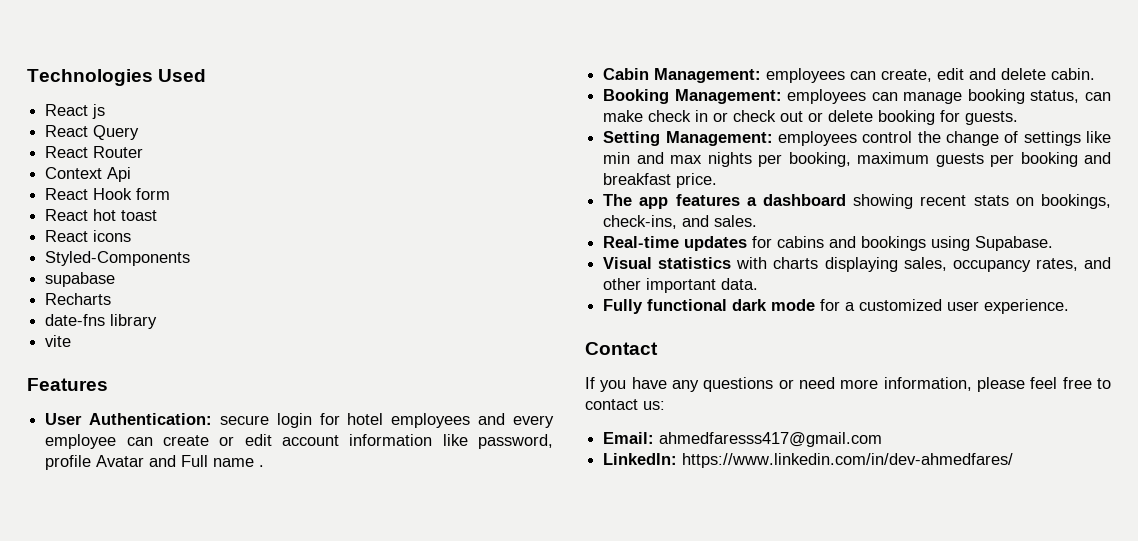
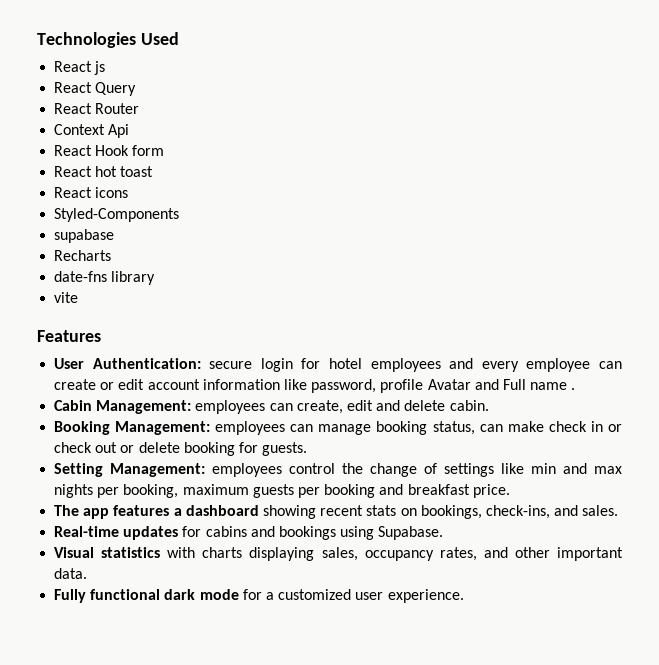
- Contact
- If you have any questions or need more information, please feel free to contact us:
- Email: ahmedfaresss417@gmail.com
- LinkedIn: https://www.linkedin.com/in/dev-ahmedfares/

